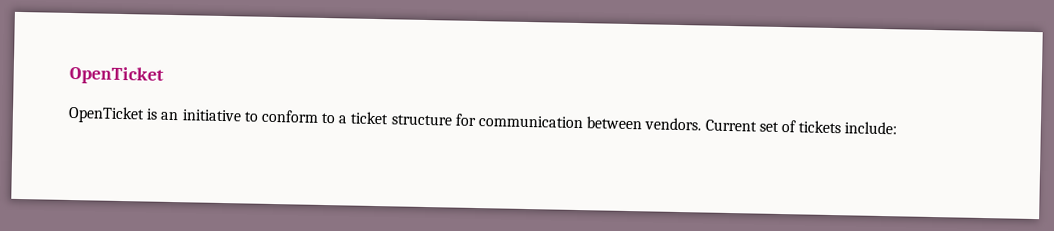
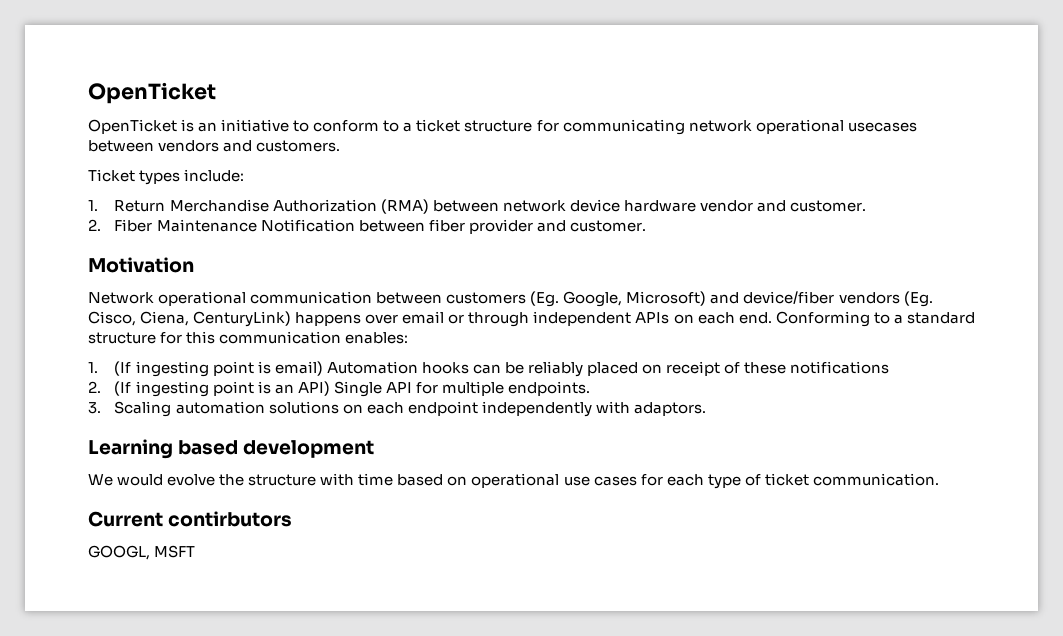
- OpenTicket is an initiative to conform to a ticket structure for communication between vendors. Current set of tickets include:
+ OpenTicket is an initiative to conform to a ticket structure for communicating network operational usecases between vendors and customers.
+ Ticket types include:
+ 1. Return Merchandise Authorization (RMA) between network device hardware vendor and customer.
+ 2. Fiber Maintenance Notification between fiber provider and customer.
+ Motivation
+ Network operational communication between customers (Eg. Google, Microsoft) and device/fiber vendors (Eg. Cisco, Ciena, CenturyLink) happens over email or through independent APIs on each end. Conforming to a standard structure for this communication enables:
+ 1. (If ingesting point is email) Automation hooks can be reliably placed on receipt of these notifications
+ 2. (If ingesting point is an API) Single API for multiple endpoints.
+ 3. Scaling automation solutions on each endpoint independently with adaptors.
+ Learning based development
+ We would evolve the structure with time based on operational use cases for each type of ticket communication.
+ Current contirbutors
+ GOOGL, MSFT

